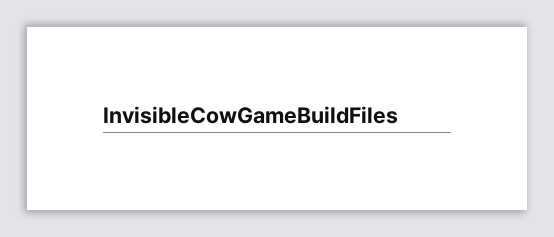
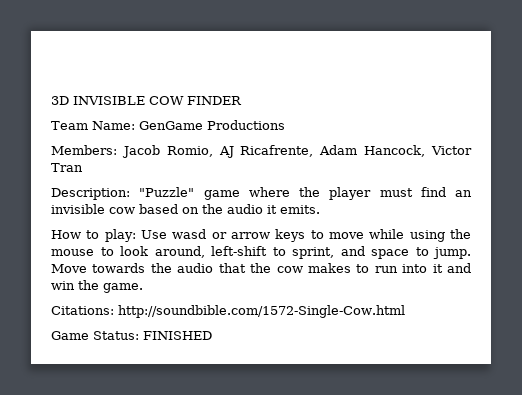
- InvisibleCowGameBuildFiles
+ 3D INVISIBLE COW FINDER
+ Team Name: GenGame Productions
+ Members: Jacob Romio, AJ Ricafrente, Adam Hancock, Victor Tran
+ Description: "Puzzle" game where the player must find an invisible cow based on the audio it emits.
+ How to play: Use wasd or arrow keys to move while using the mouse to look around, left-shift to sprint, and space to jump. Move towards the audio that the cow makes to run into it and win the game.
+ Citations: http://soundbible.com/1572-Single-Cow.html
+ Game Status: FINISHED

